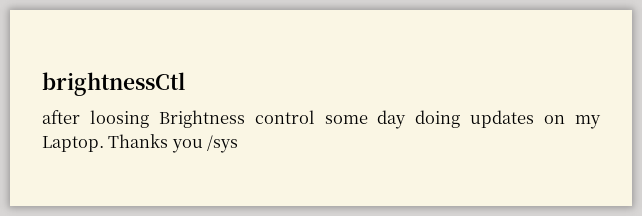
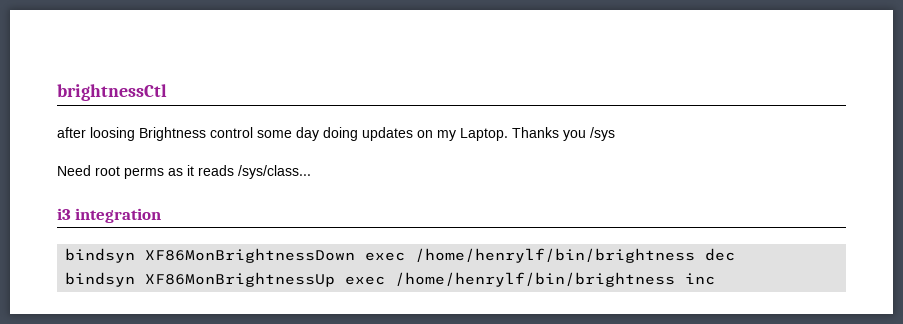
+ Need root perms as it reads /sys/class...
+ i3 integration
+ bindsyn XF86MonBrightnessDown exec /home/henrylf/bin/brightness dec
+ bindsyn XF86MonBrightnessUp exec /home/henrylf/bin/brightness inc

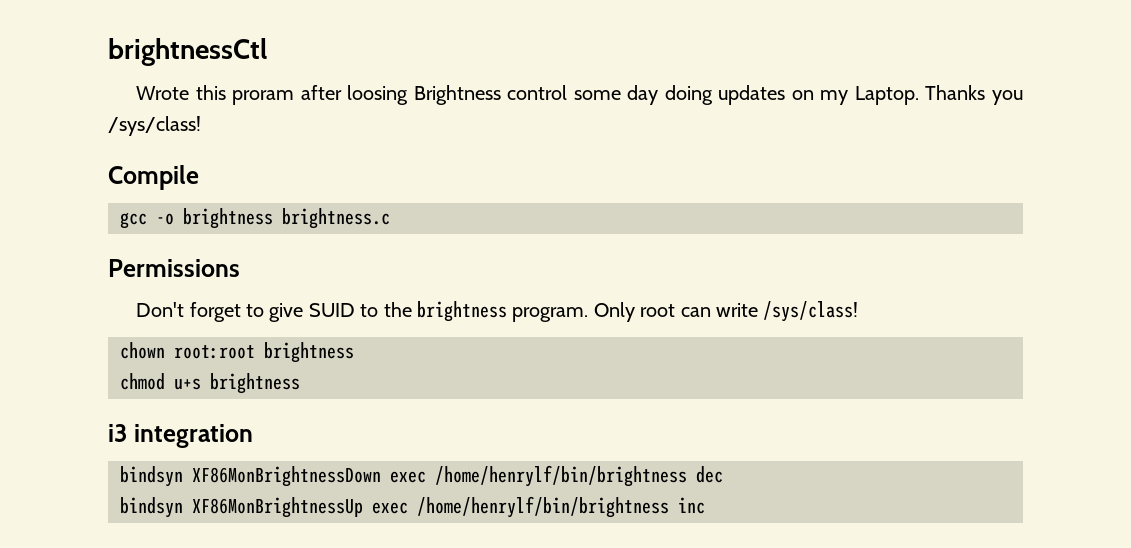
- after loosing Brightness control some day doing updates on my Laptop.
+ Wrote this proram after loosing Brightness control some day doing updates on my Laptop.
- Thanks you /sys
- Need root perms as it reads /sys/class...
+ Thanks you /sys/class!
+ Compile
+ gcc -o brightness brightness.c
+ Permissions
+ Don't forget to give SUID to the brightness program. Only root can write /sys/class!
+ chown root:root brightness
+ chmod u+s brightness

